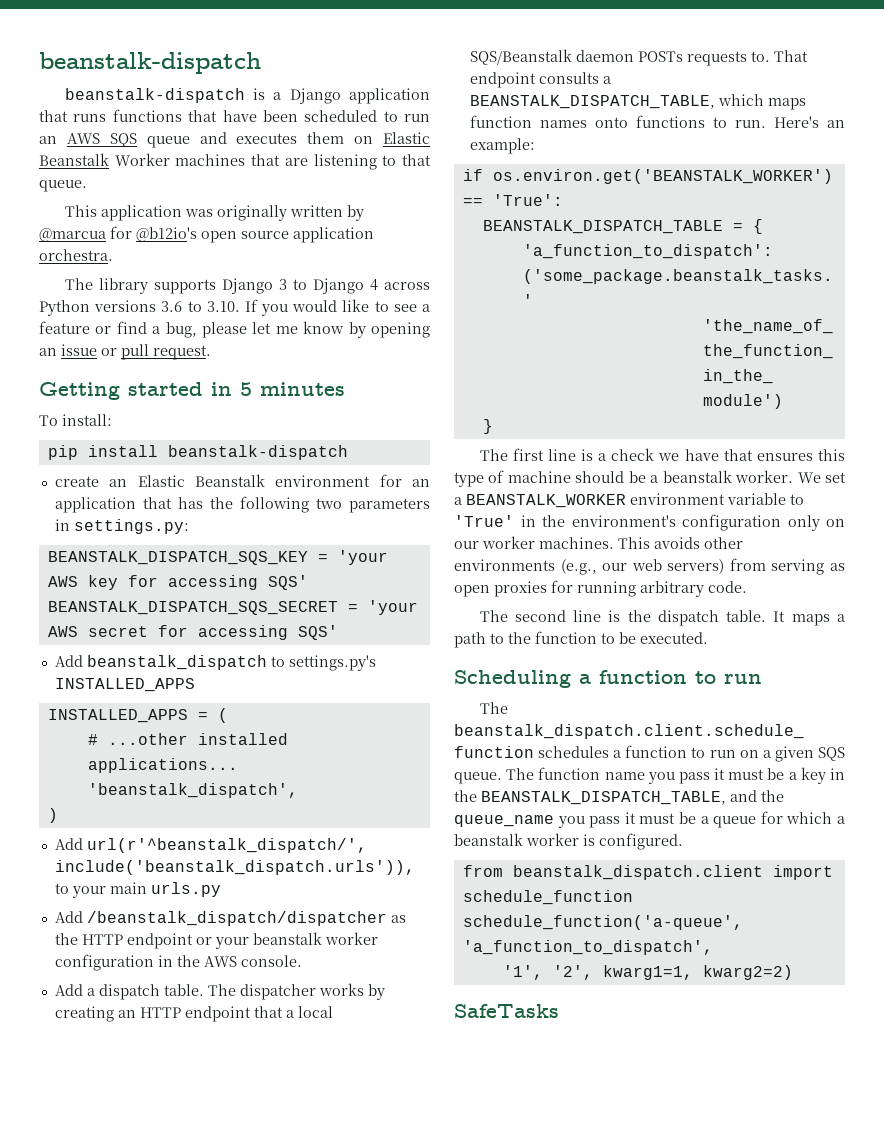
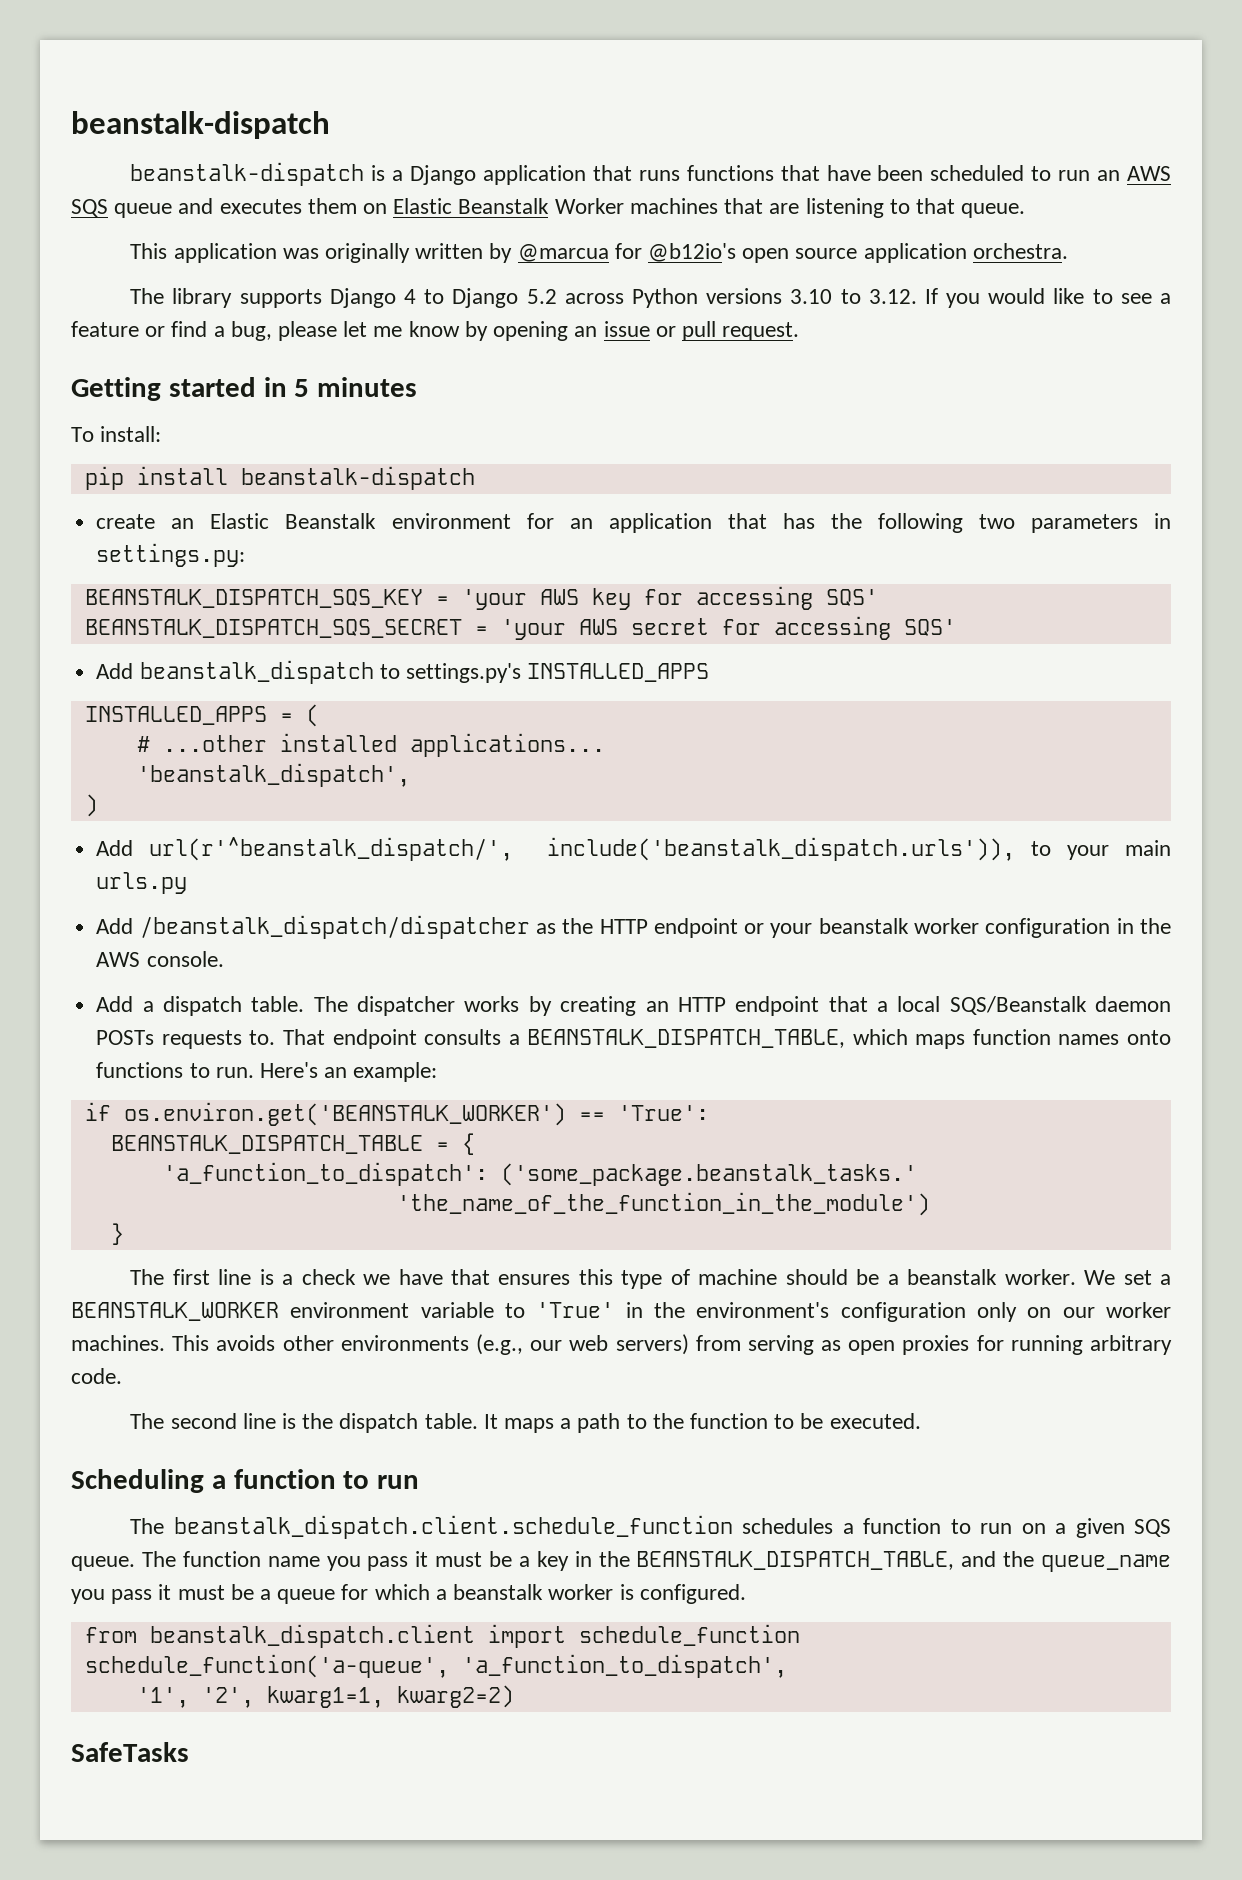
- The library supports Django 3 to Django 4 across Python versions 3.6 to 3.10. If you would like to see a feature or find a bug, please let me know by opening an issue or pull request.
+ The library supports Django 4 to Django 5.2 across Python versions 3.10 to 3.12. If you would like to see a feature or find a bug, please let me know by opening an issue or pull request.

